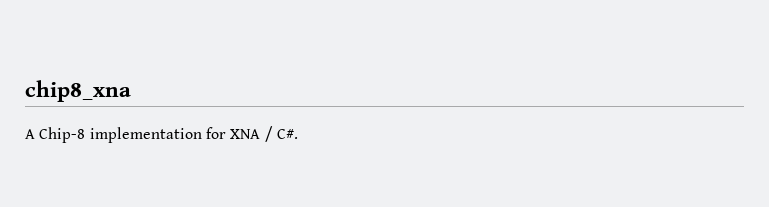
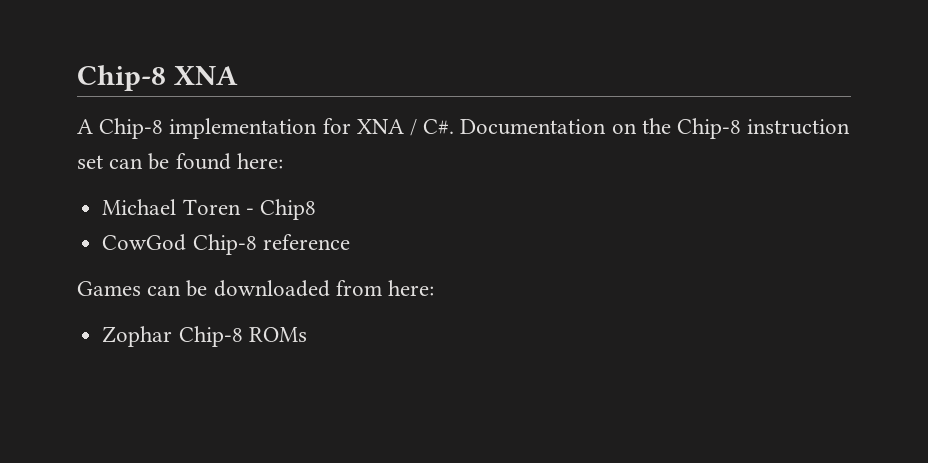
- chip8_xna
+ Chip-8 XNA
- A Chip-8 implementation for XNA / C#.
+ A Chip-8 implementation for XNA / C#. Documentation on the Chip-8 instruction set can be found here:
+ Michael Toren - Chip8
+ CowGod Chip-8 reference
+ Games can be downloaded from here:
+ Zophar Chip-8 ROMs

